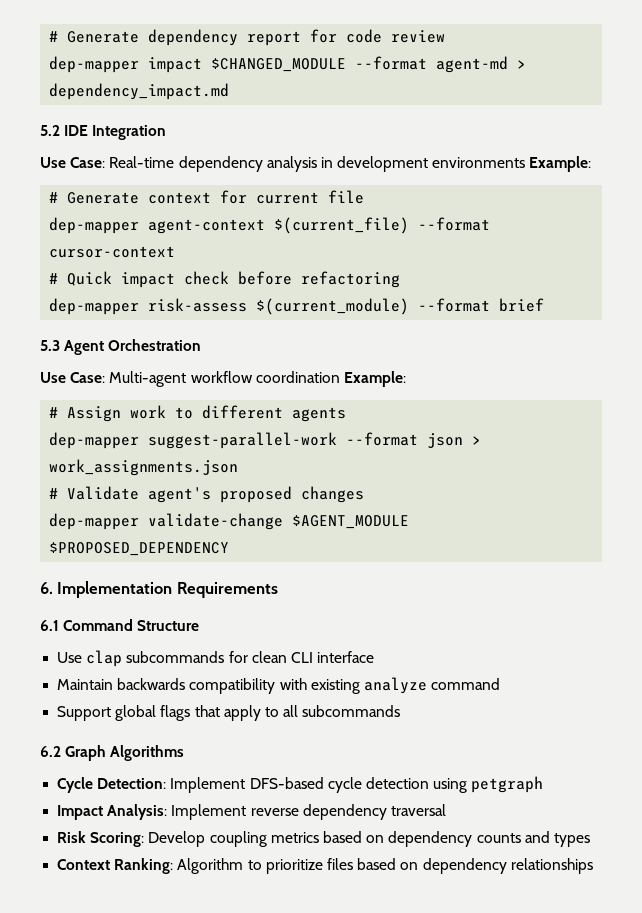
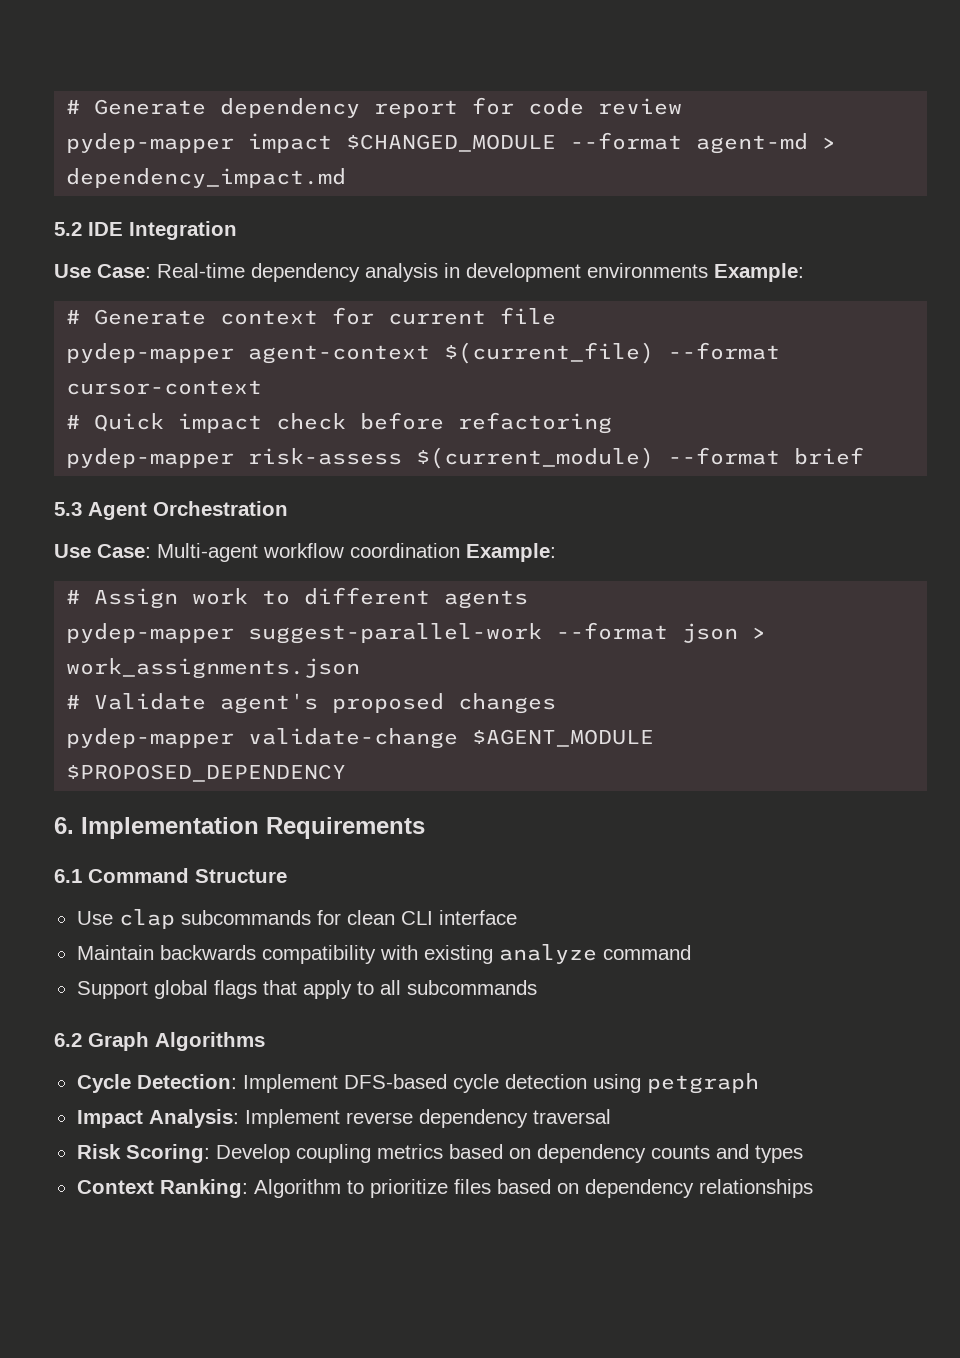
- dep-mapper impact $CHANGED_MODULE --format agent-md > dependency_impact.md
+ pydep-mapper impact $CHANGED_MODULE --format agent-md > dependency_impact.md
- dep-mapper agent-context $(current_file) --format cursor-context
+ pydep-mapper agent-context $(current_file) --format cursor-context
- dep-mapper risk-assess $(current_module) --format brief
+ pydep-mapper risk-assess $(current_module) --format brief
- dep-mapper suggest-parallel-work --format json > work_assignments.json
+ pydep-mapper suggest-parallel-work --format json > work_assignments.json
- dep-mapper validate-change $AGENT_MODULE $PROPOSED_DEPENDENCY
+ pydep-mapper validate-change $AGENT_MODULE $PROPOSED_DEPENDENCY

